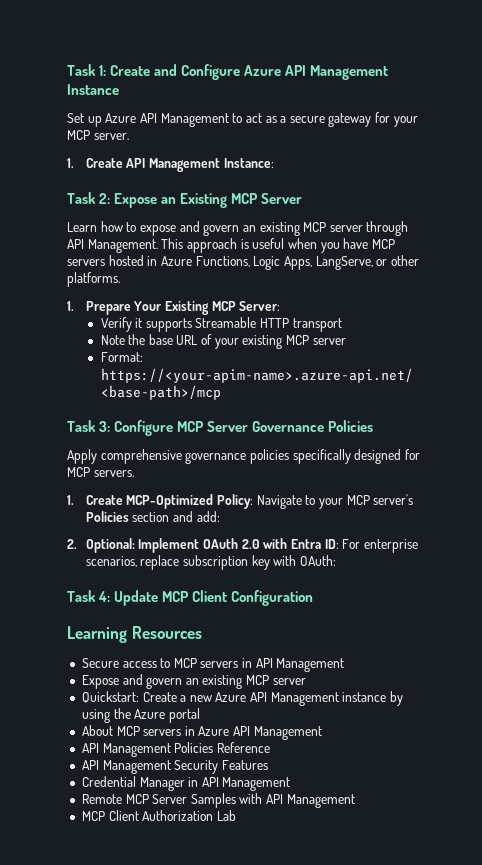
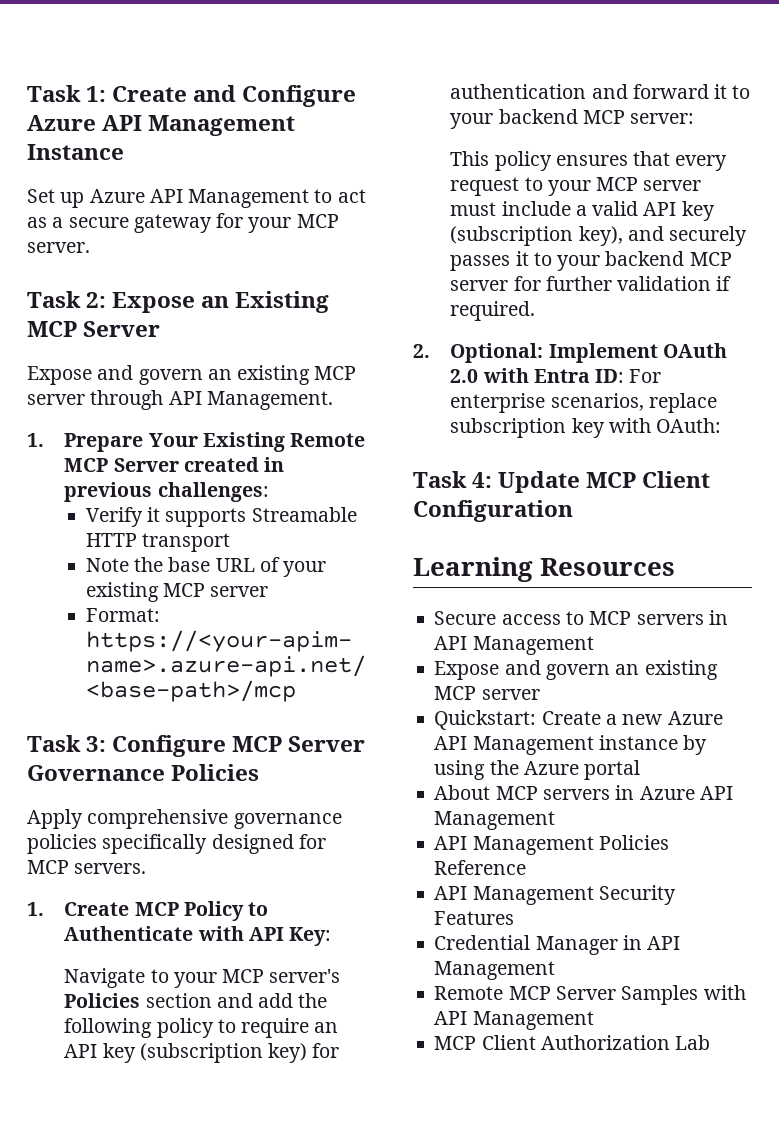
- 1. Create API Management Instance:
- Learn how to expose and govern an existing MCP server through API Management. This approach is useful when you have MCP servers hosted in Azure Functions, Logic Apps, LangServe, or other platforms.
- 1. Prepare Your Existing MCP Server:
+ Expose and govern an existing MCP server through API Management.
+ 1. Prepare Your Existing Remote MCP Server created in previous challenges:
- 1. Create MCP-Optimized Policy: Navigate to your MCP server's Policies section and add:
+ 1. Create MCP Policy to Authenticate with API Key:
+ Navigate to your MCP server's Policies section and add the following policy to require an API key (subscription key) for authentication and forward it to your backend MCP server:
+ This policy ensures that every request to your MCP server must include a valid API key (subscription key), and securely passes it to your backend MCP server for further validation if required.

